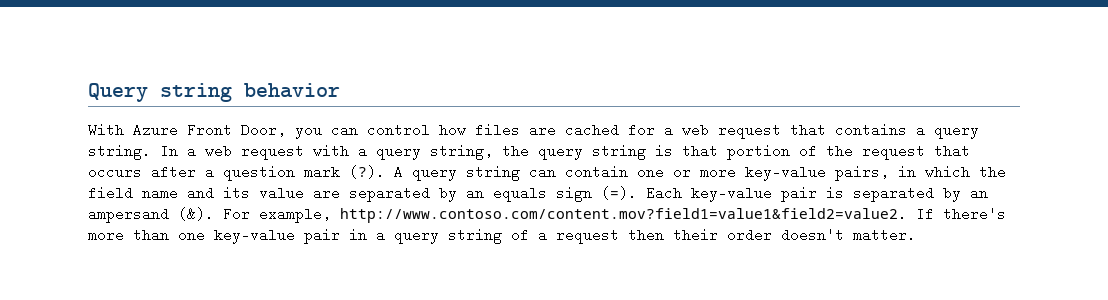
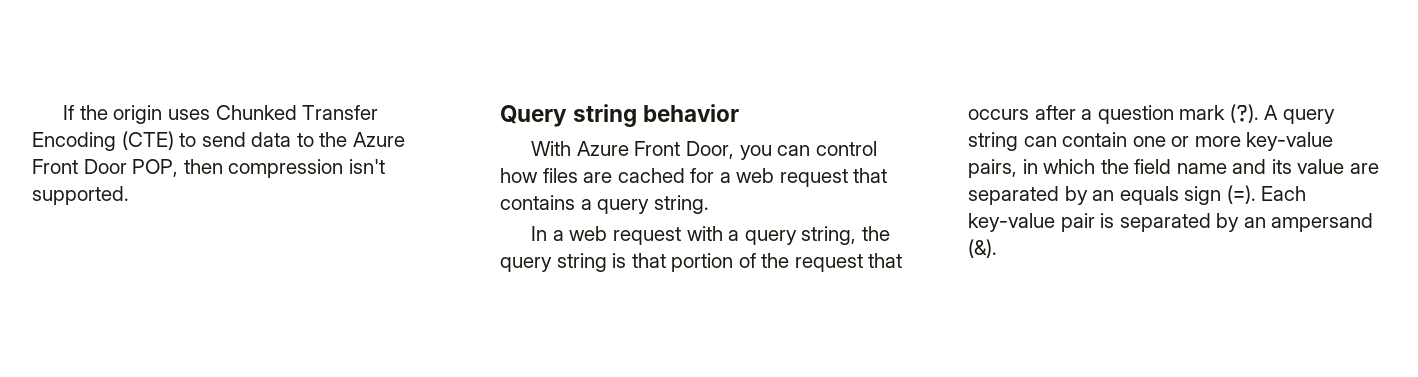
+ If the origin uses Chunked Transfer Encoding (CTE) to send data to the Azure Front Door POP, then compression isn't supported.
- With Azure Front Door, you can control how files are cached for a web request that contains a query string. In a web request with a query string, the query string is that portion of the request that occurs after a question mark (?).
+ With Azure Front Door, you can control how files are cached for a web request that contains a query string.
+ In a web request with a query string, the query string is that portion of the request that occurs after a question mark (?).
- For example, http://www.contoso.com/content.mov?field1=value1&field2=value2. If there's more than one key-value pair in a query string of a request then their order doesn't matter.

